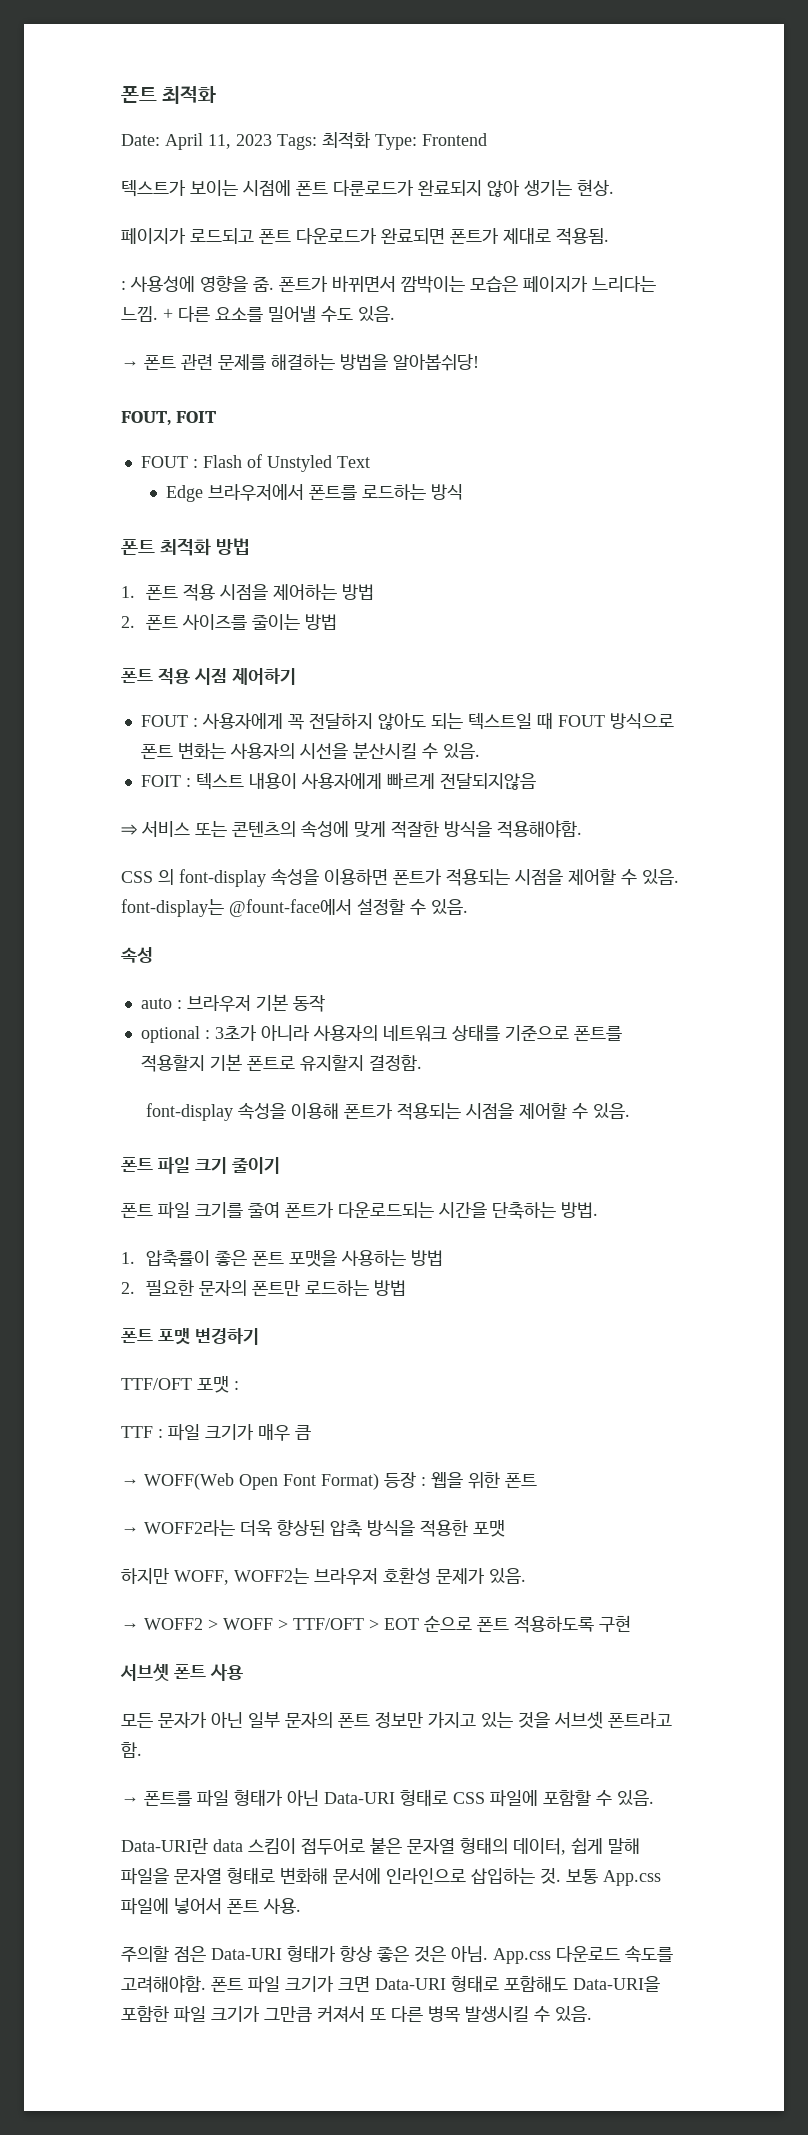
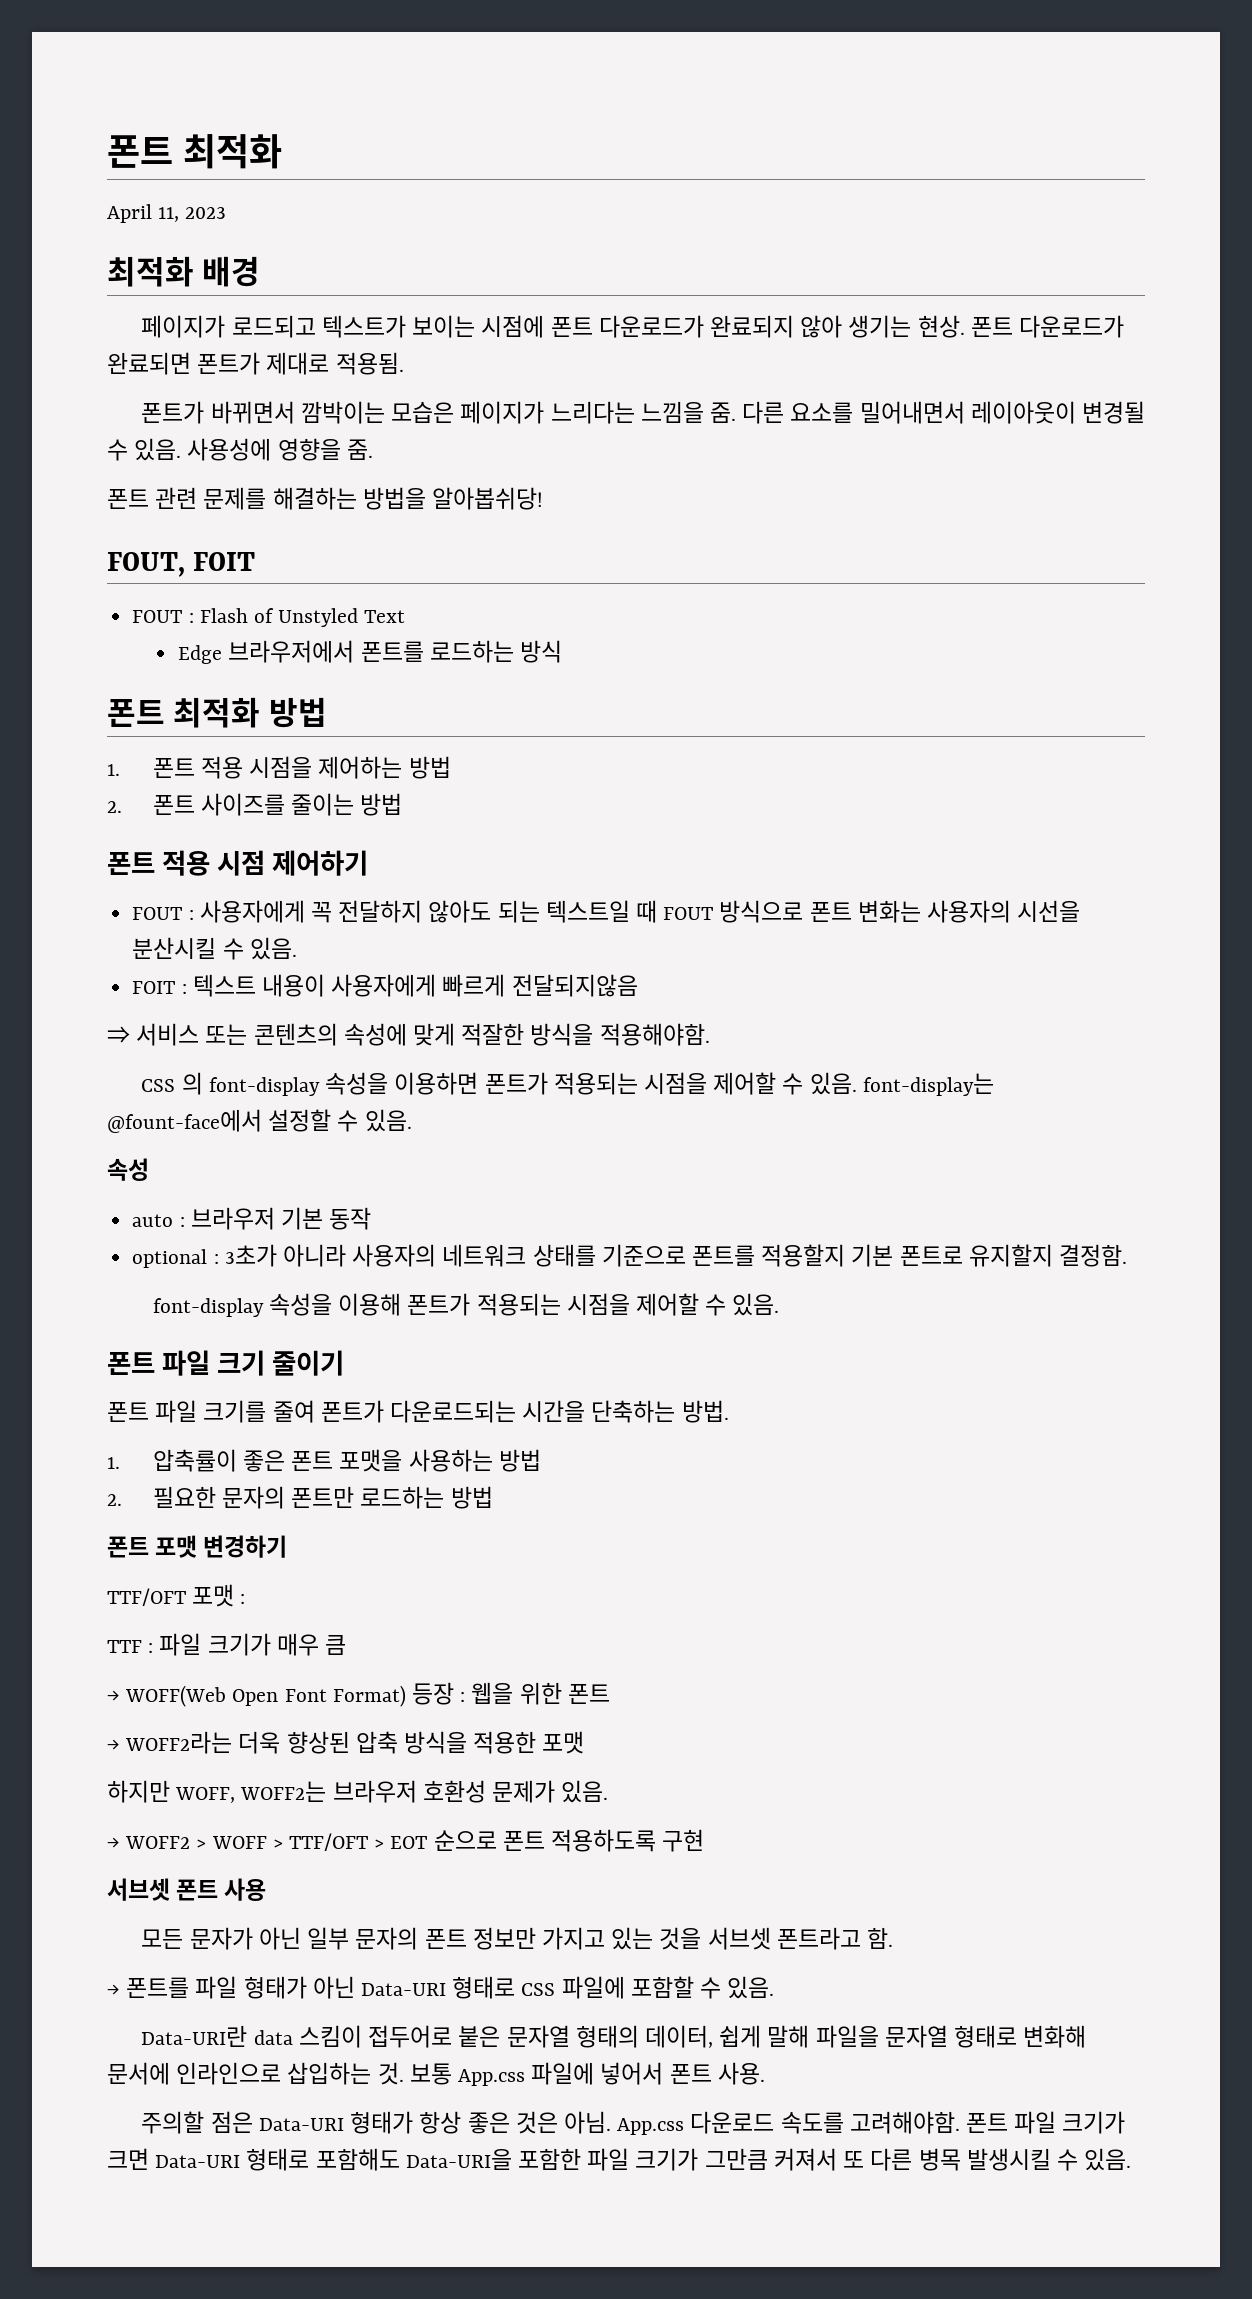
- Date: April 11, 2023 Tags: 최적화 Type: Frontend
- 텍스트가 보이는 시점에 폰트 다룬로드가 완료되지 않아 생기는 현상.
- 페이지가 로드되고 폰트 다운로드가 완료되면 폰트가 제대로 적용됨.
+ April 11, 2023
+ 최적화 배경
+ 페이지가 로드되고 텍스트가 보이는 시점에 폰트 다운로드가 완료되지 않아 생기는 현상. 폰트 다운로드가 완료되면 폰트가 제대로 적용됨.
- : 사용성에 영향을 줌. 폰트가 바뀌면서 깜박이는 모습은 페이지가 느리다는 느낌. + 다른 요소를 밀어낼 수도 있음.
- → 폰트 관련 문제를 해결하는 방법을 알아봅쉬당!
+ 폰트가 바뀌면서 깜박이는 모습은 페이지가 느리다는 느낌을 줌. 다른 요소를 밀어내면서 레이아웃이 변경될 수 있음. 사용성에 영향을 줌.
+ 폰트 관련 문제를 해결하는 방법을 알아봅쉬당!

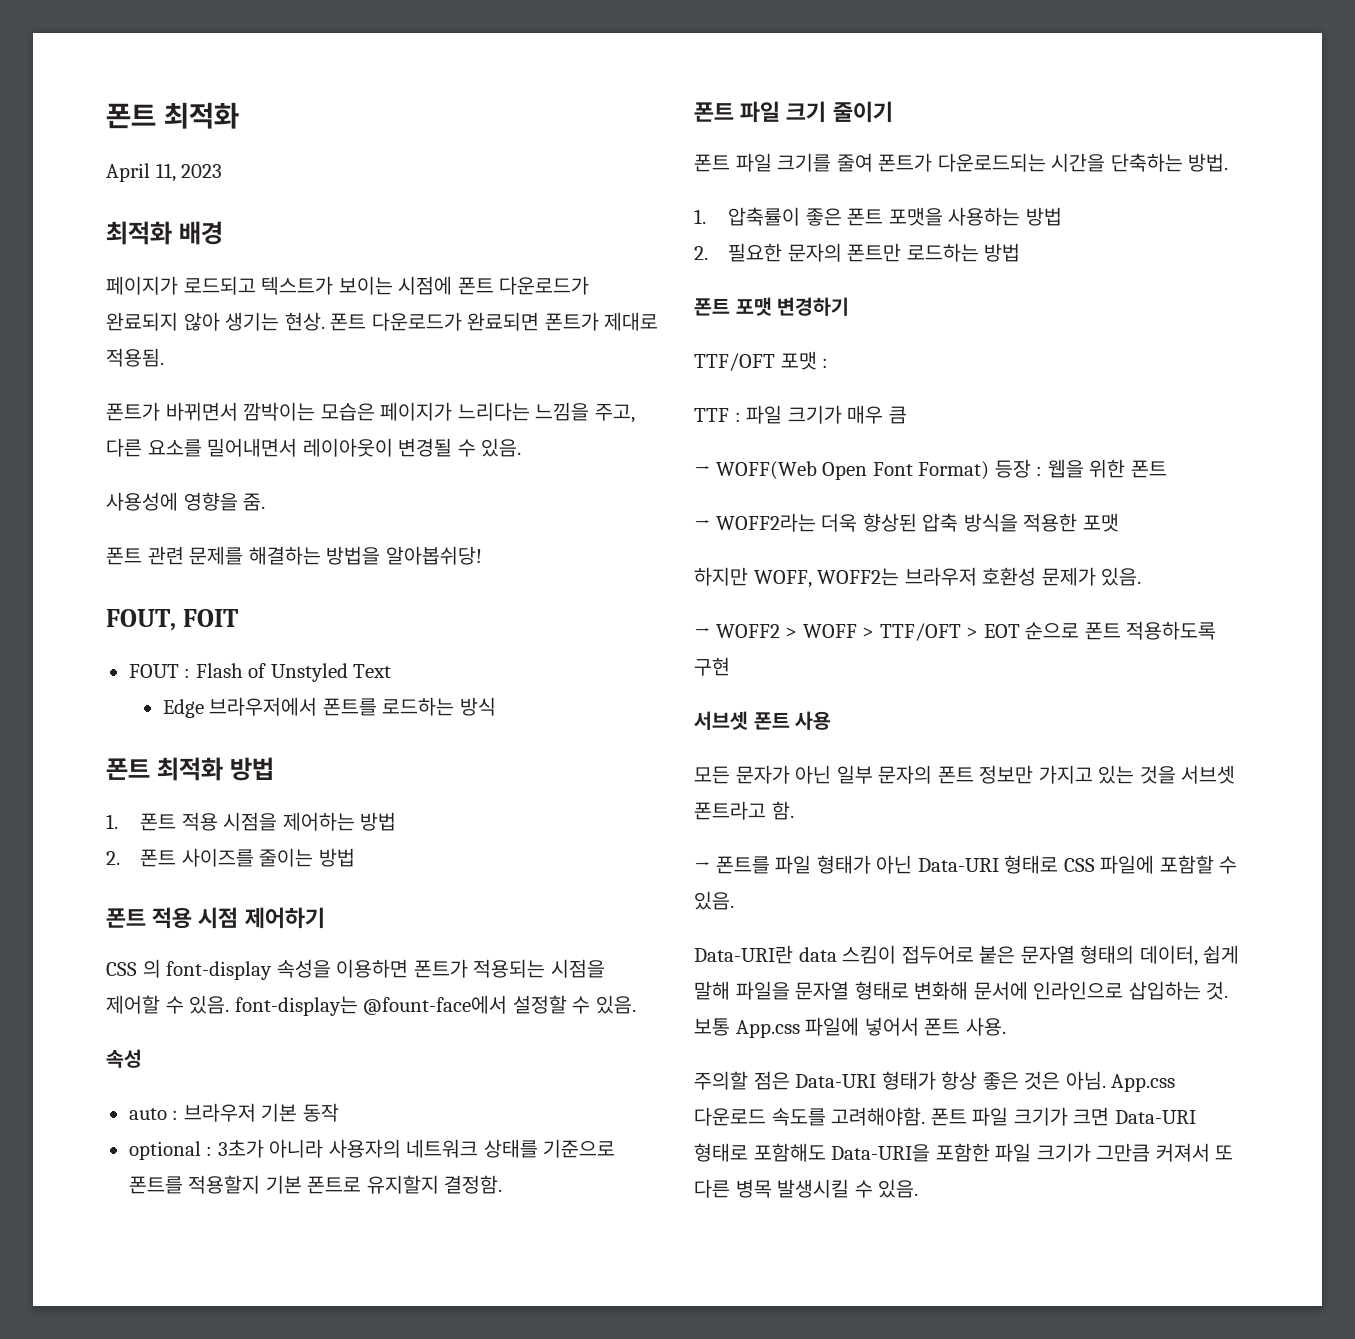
- 폰트가 바뀌면서 깜박이는 모습은 페이지가 느리다는 느낌을 줌. 다른 요소를 밀어내면서 레이아웃이 변경될 수 있음. 사용성에 영향을 줌.
+ 폰트가 바뀌면서 깜박이는 모습은 페이지가 느리다는 느낌을 주고, 다른 요소를 밀어내면서 레이아웃이 변경될 수 있음.
+ 사용성에 영향을 줌.
- FOUT : 사용자에게 꼭 전달하지 않아도 되는 텍스트일 때 FOUT 방식으로 폰트 변화는 사용자의 시선을 분산시킬 수 있음.
- FOIT : 텍스트 내용이 사용자에게 빠르게 전달되지않음
- ⇒ 서비스 또는 콘텐츠의 속성에 맞게 적잘한 방식을 적용해야함.
- font-display 속성을 이용해 폰트가 적용되는 시점을 제어할 수 있음.

